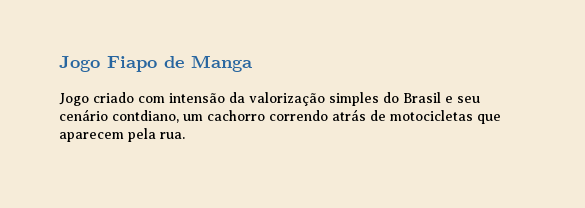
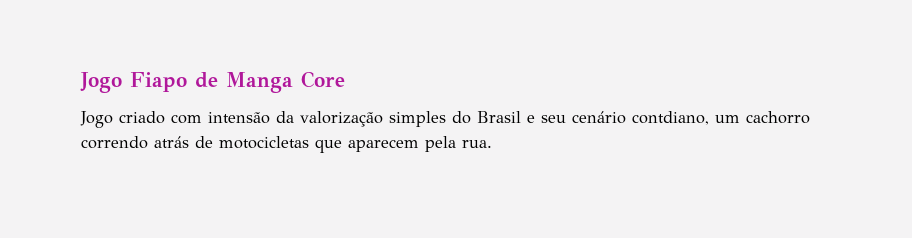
- Jogo Fiapo de Manga
+ Jogo Fiapo de Manga Core

